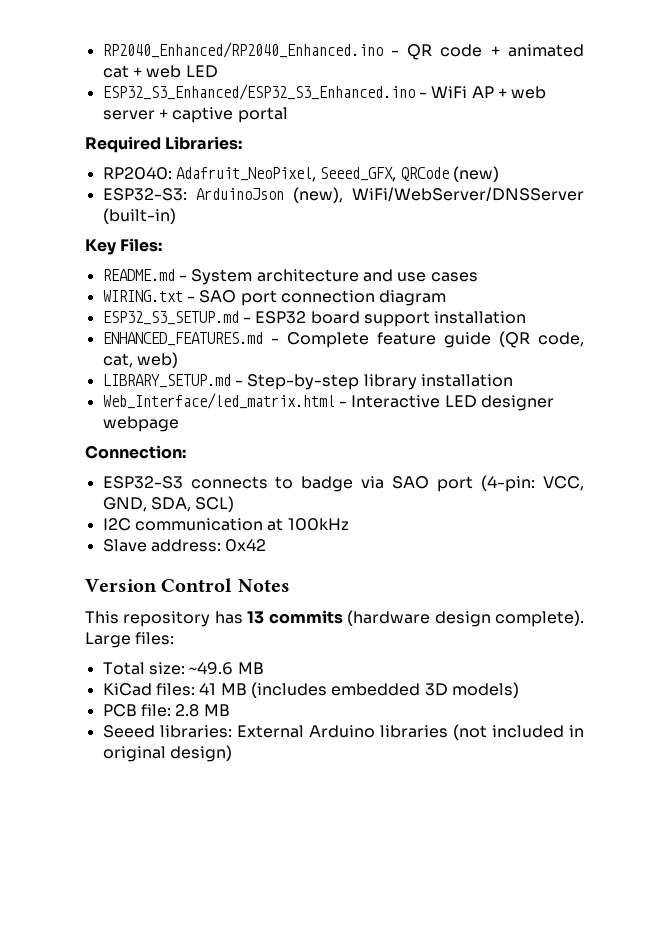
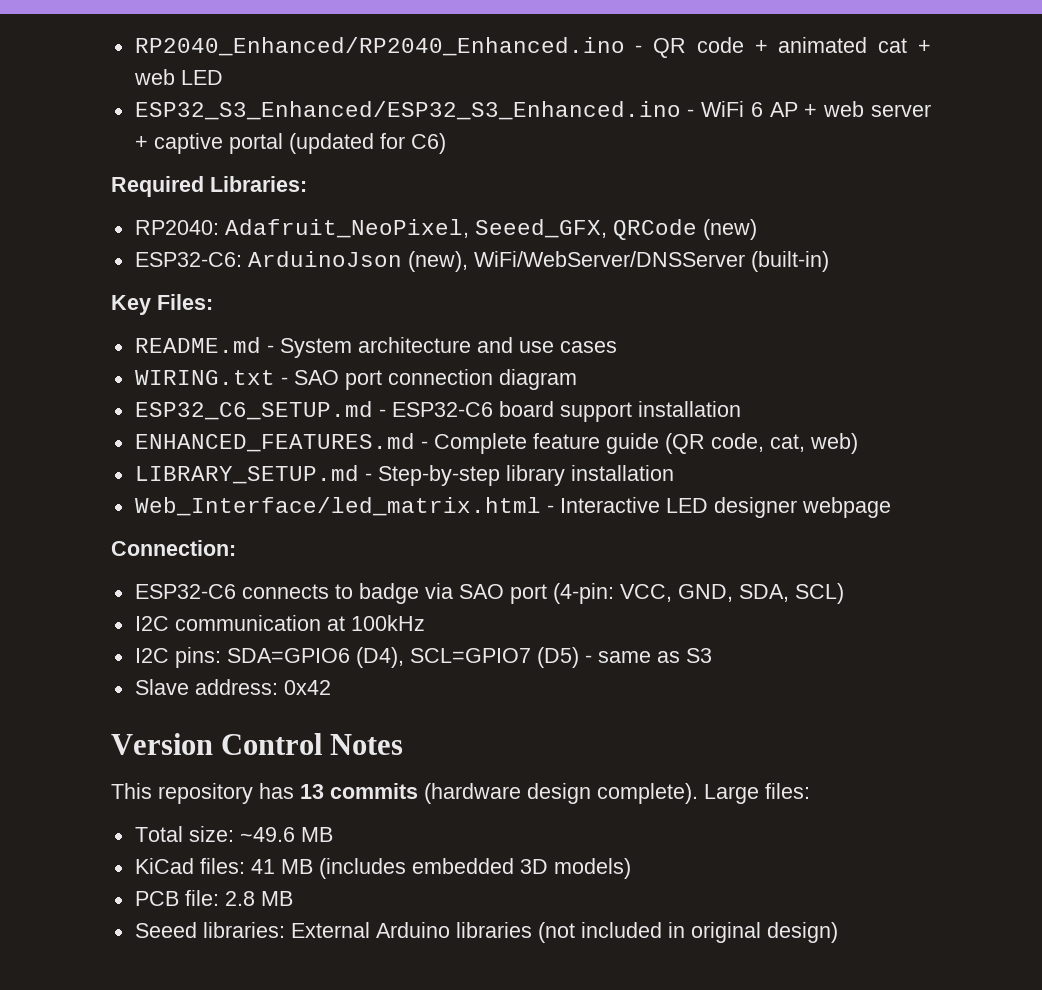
- ESP32_S3_Enhanced/ESP32_S3_Enhanced.ino - WiFi AP + web server + captive portal
+ ESP32_S3_Enhanced/ESP32_S3_Enhanced.ino - WiFi 6 AP + web server + captive portal (updated for C6)
- ESP32-S3: ArduinoJson (new), WiFi/WebServer/DNSServer (built-in)
+ ESP32-C6: ArduinoJson (new), WiFi/WebServer/DNSServer (built-in)
- ESP32_S3_SETUP.md - ESP32 board support installation
+ ESP32_C6_SETUP.md - ESP32-C6 board support installation
- ESP32-S3 connects to badge via SAO port (4-pin: VCC, GND, SDA, SCL)
+ ESP32-C6 connects to badge via SAO port (4-pin: VCC, GND, SDA, SCL)
+ I2C pins: SDA=GPIO6 (D4), SCL=GPIO7 (D5) - same as S3

